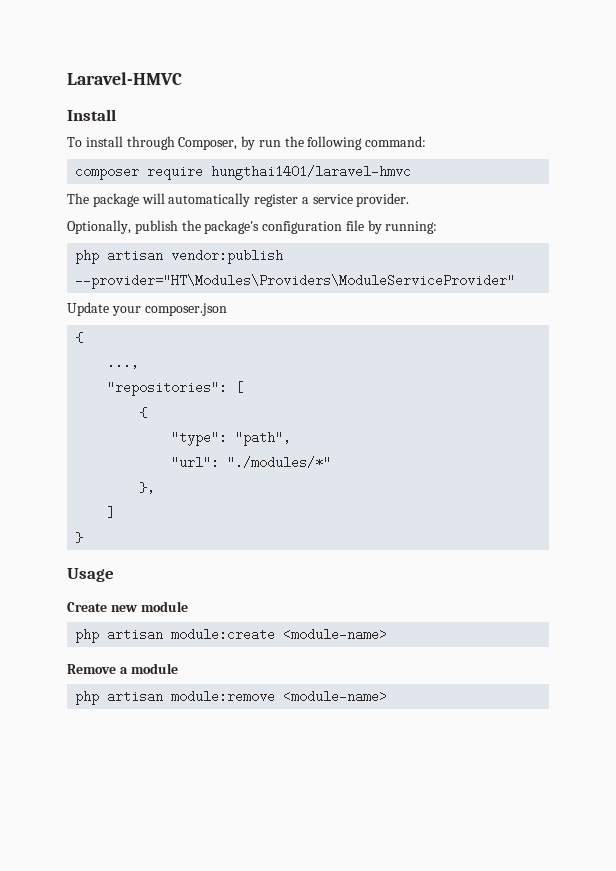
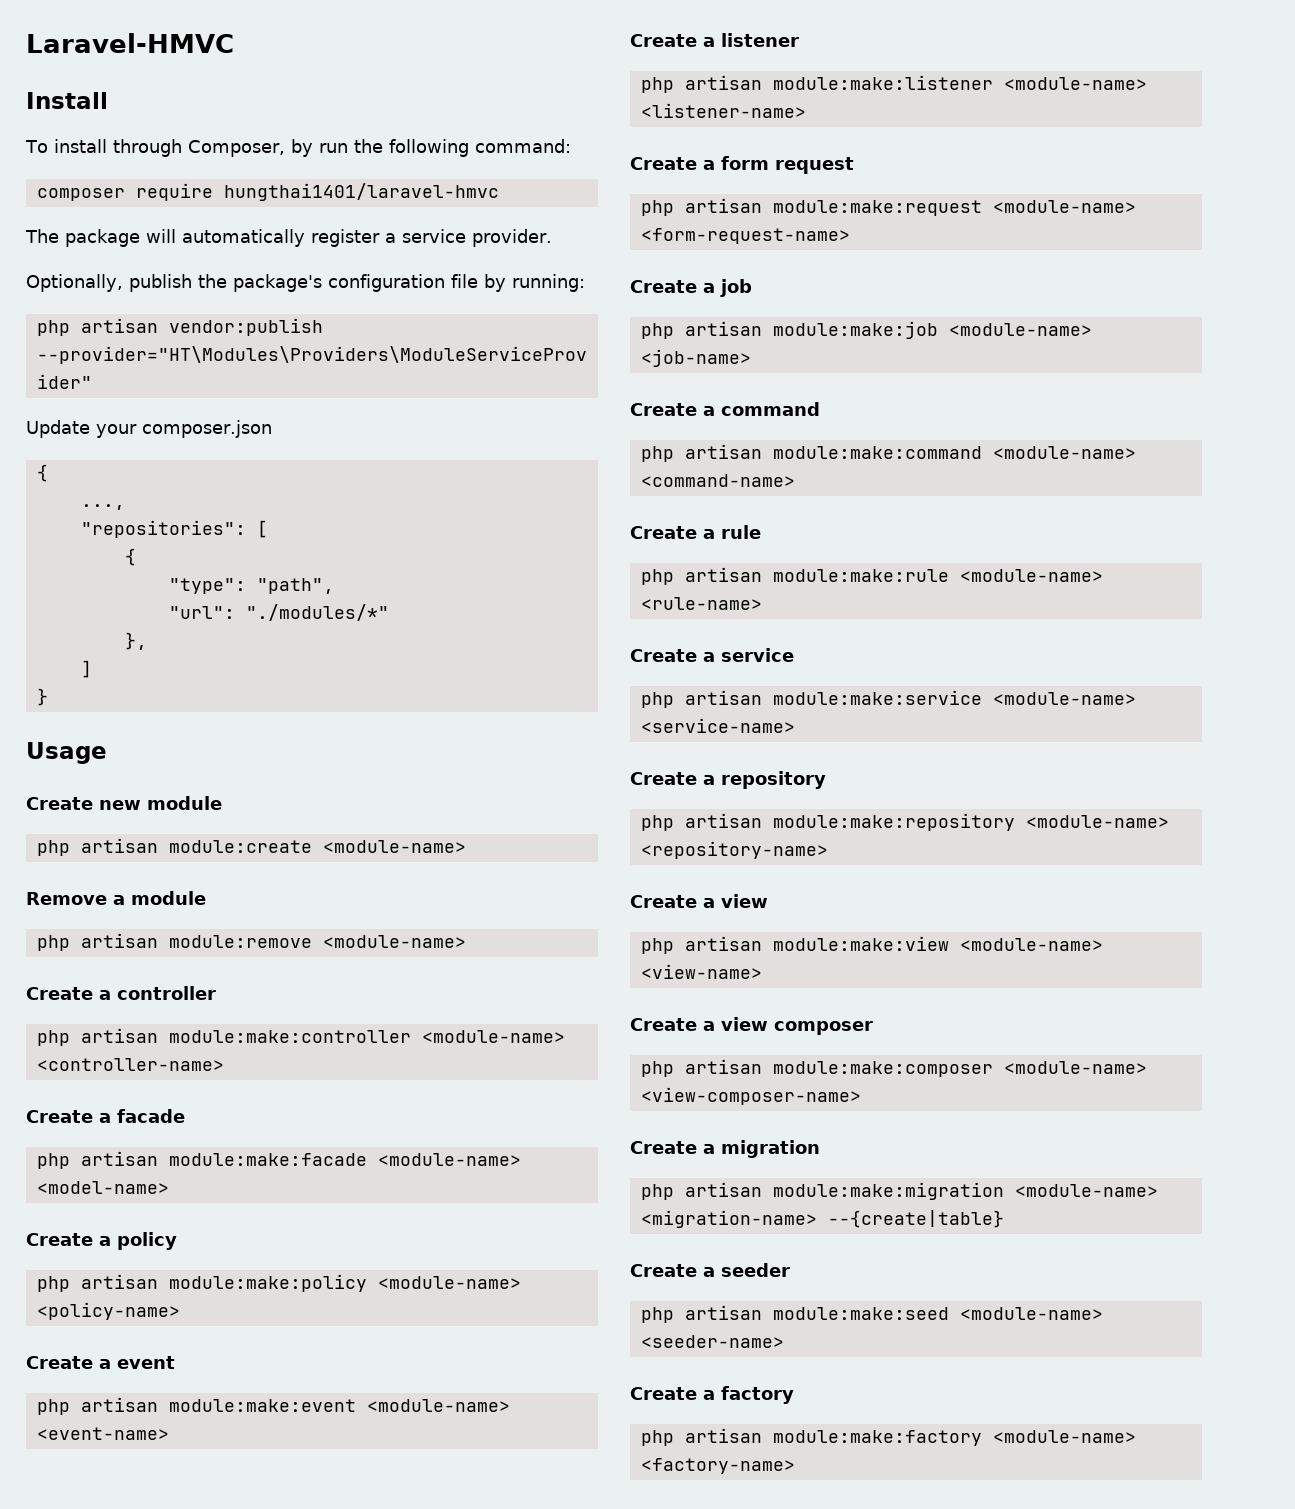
+ Create a controller
+ php artisan module:make:controller <module-name> <controller-name>
+ Create a facade
+ php artisan module:make:facade <module-name> <model-name>
+ Create a policy
+ php artisan module:make:policy <module-name> <policy-name>
+ Create a event
+ php artisan module:make:event <module-name> <event-name>
+ Create a listener
+ php artisan module:make:listener <module-name> <listener-name>
+ Create a form request
+ php artisan module:make:request <module-name> <form-request-name>
+ Create a job
+ php artisan module:make:job <module-name> <job-name>
+ Create a command
+ php artisan module:make:command <module-name> <command-name>
+ Create a rule
+ php artisan module:make:rule <module-name> <rule-name>
+ Create a service
+ php artisan module:make:service <module-name> <service-name>
+ Create a repository
+ php artisan module:make:repository <module-name> <repository-name>
+ Create a view
+ php artisan module:make:view <module-name> <view-name>
+ Create a view composer
+ php artisan module:make:composer <module-name> <view-composer-name>
+ Create a migration
+ php artisan module:make:migration <module-name> <migration-name> --{create|table}
+ Create a seeder
+ php artisan module:make:seed <module-name> <seeder-name>
+ Create a factory
+ php artisan module:make:factory <module-name> <factory-name>

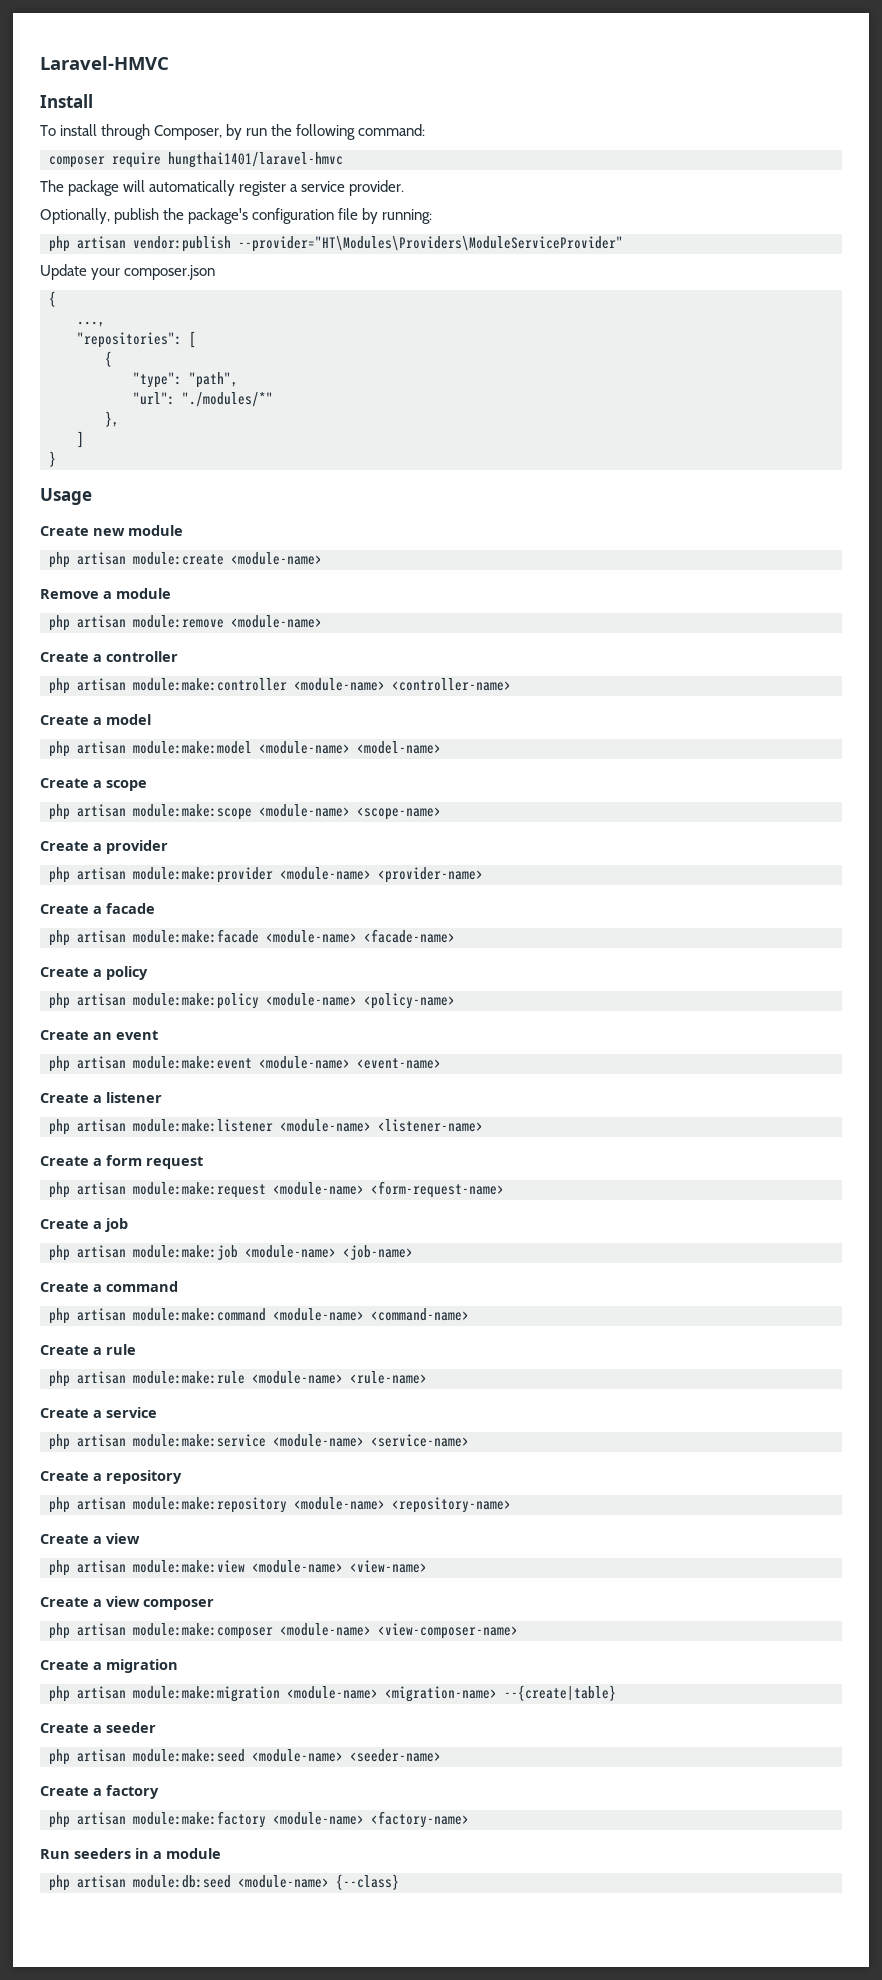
+ Create a model
+ php artisan module:make:model <module-name> <model-name>
+ Create a scope
+ php artisan module:make:scope <module-name> <scope-name>
+ Create a provider
+ php artisan module:make:provider <module-name> <provider-name>
- php artisan module:make:facade <module-name> <model-name>
+ php artisan module:make:facade <module-name> <facade-name>
- Create a event
+ Create an event
+ Run seeders in a module
+ php artisan module:db:seed <module-name> {--class}

